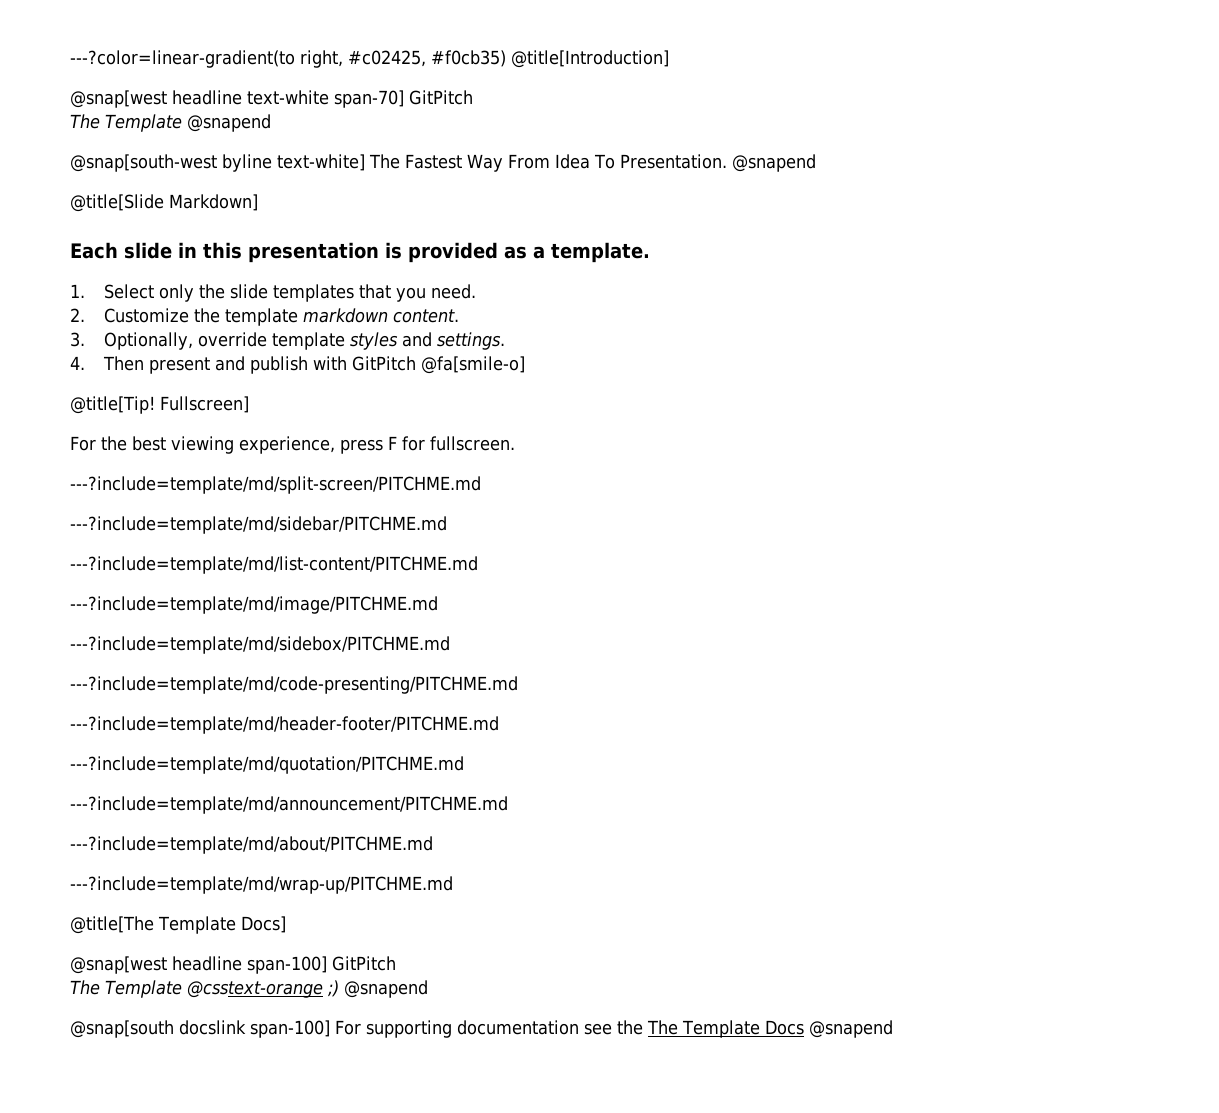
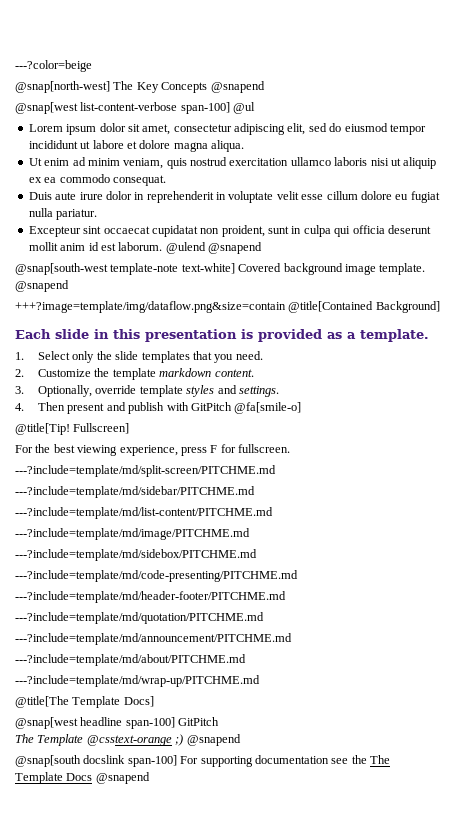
- ---?color=linear-gradient(to right, #c02425, #f0cb35) @title[Introduction]
- @snap[west headline text-white span-70] GitPitch
- The Template @snapend
- @snap[south-west byline text-white] The Fastest Way From Idea To Presentation. @snapend
- @title[Slide Markdown]
+ ---?color=beige
+ @snap[north-west] The Key Concepts @snapend
+ @snap[west list-content-verbose span-100] @ul
+ Lorem ipsum dolor sit amet, consectetur adipiscing elit, sed do eiusmod tempor incididunt ut labore et dolore magna aliqua.
+ Ut enim ad minim veniam, quis nostrud exercitation ullamco laboris nisi ut aliquip ex ea commodo consequat.
+ Duis aute irure dolor in reprehenderit in voluptate velit esse cillum dolore eu fugiat nulla pariatur.
+ Excepteur sint occaecat cupidatat non proident, sunt in culpa qui officia deserunt mollit anim id est laborum. @ulend @snapend
+ @snap[south-west template-note text-white] Covered background image template. @snapend
+ +++?image=template/img/dataflow.png&size=contain @title[Contained Background]

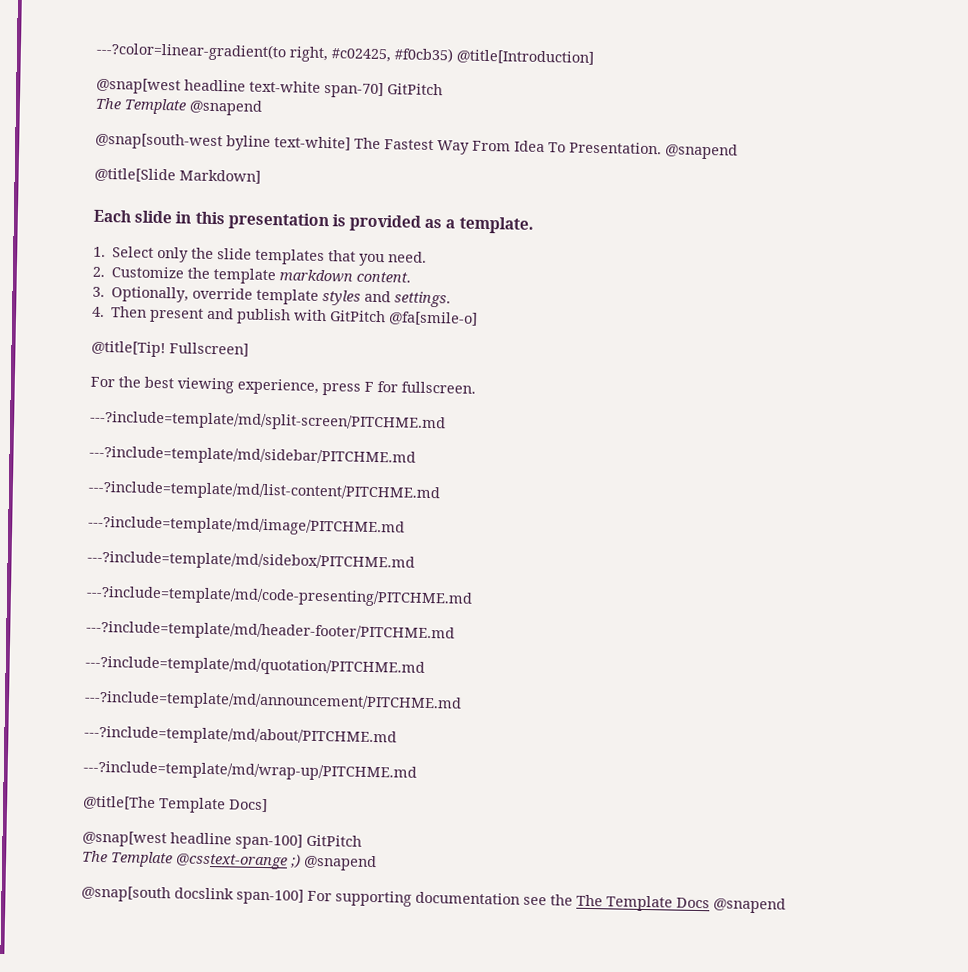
- ---?color=beige
- @snap[north-west] The Key Concepts @snapend
- @snap[west list-content-verbose span-100] @ul
- Lorem ipsum dolor sit amet, consectetur adipiscing elit, sed do eiusmod tempor incididunt ut labore et dolore magna aliqua.
- Ut enim ad minim veniam, quis nostrud exercitation ullamco laboris nisi ut aliquip ex ea commodo consequat.
- Duis aute irure dolor in reprehenderit in voluptate velit esse cillum dolore eu fugiat nulla pariatur.
- Excepteur sint occaecat cupidatat non proident, sunt in culpa qui officia deserunt mollit anim id est laborum. @ulend @snapend
- @snap[south-west template-note text-white] Covered background image template. @snapend
- +++?image=template/img/dataflow.png&size=contain @title[Contained Background]
+ ---?color=linear-gradient(to right, #c02425, #f0cb35) @title[Introduction]
+ @snap[west headline text-white span-70] GitPitch
+ The Template @snapend
+ @snap[south-west byline text-white] The Fastest Way From Idea To Presentation. @snapend
+ @title[Slide Markdown]

